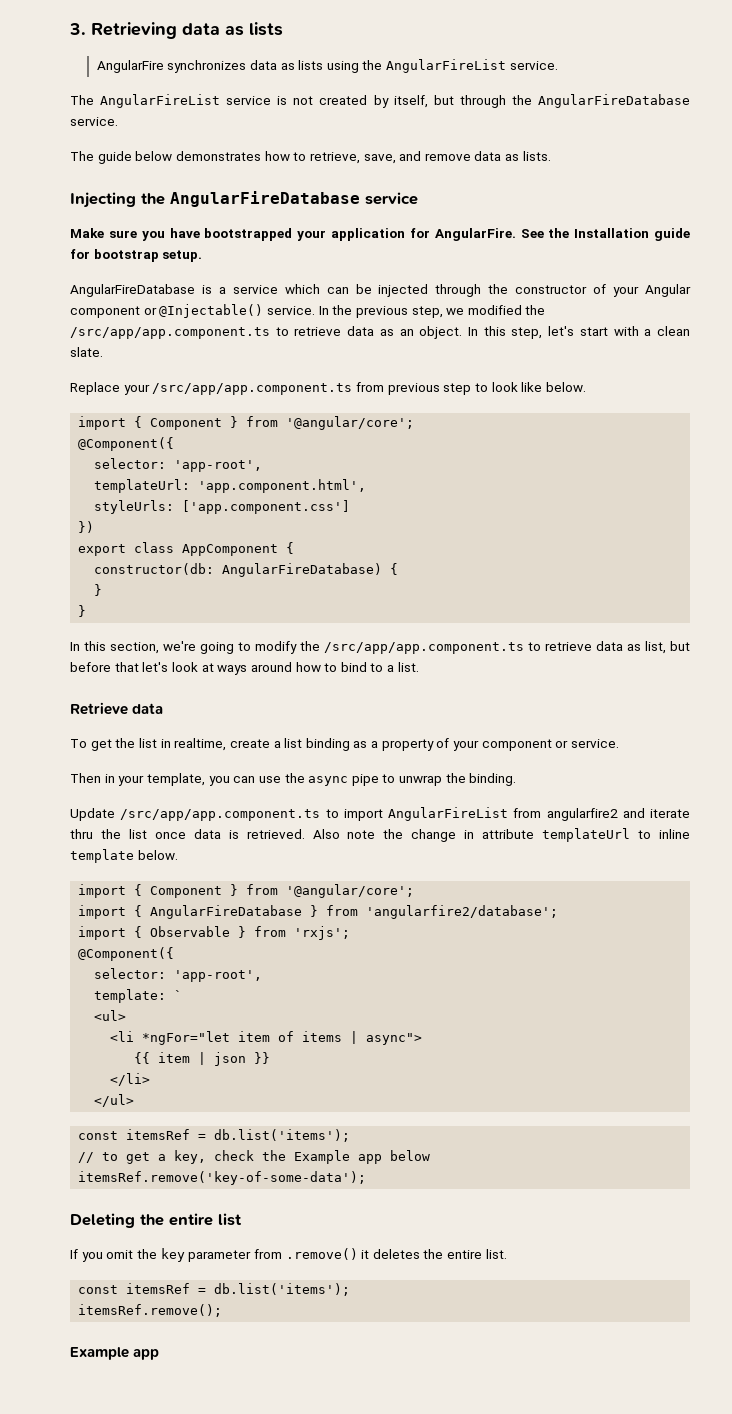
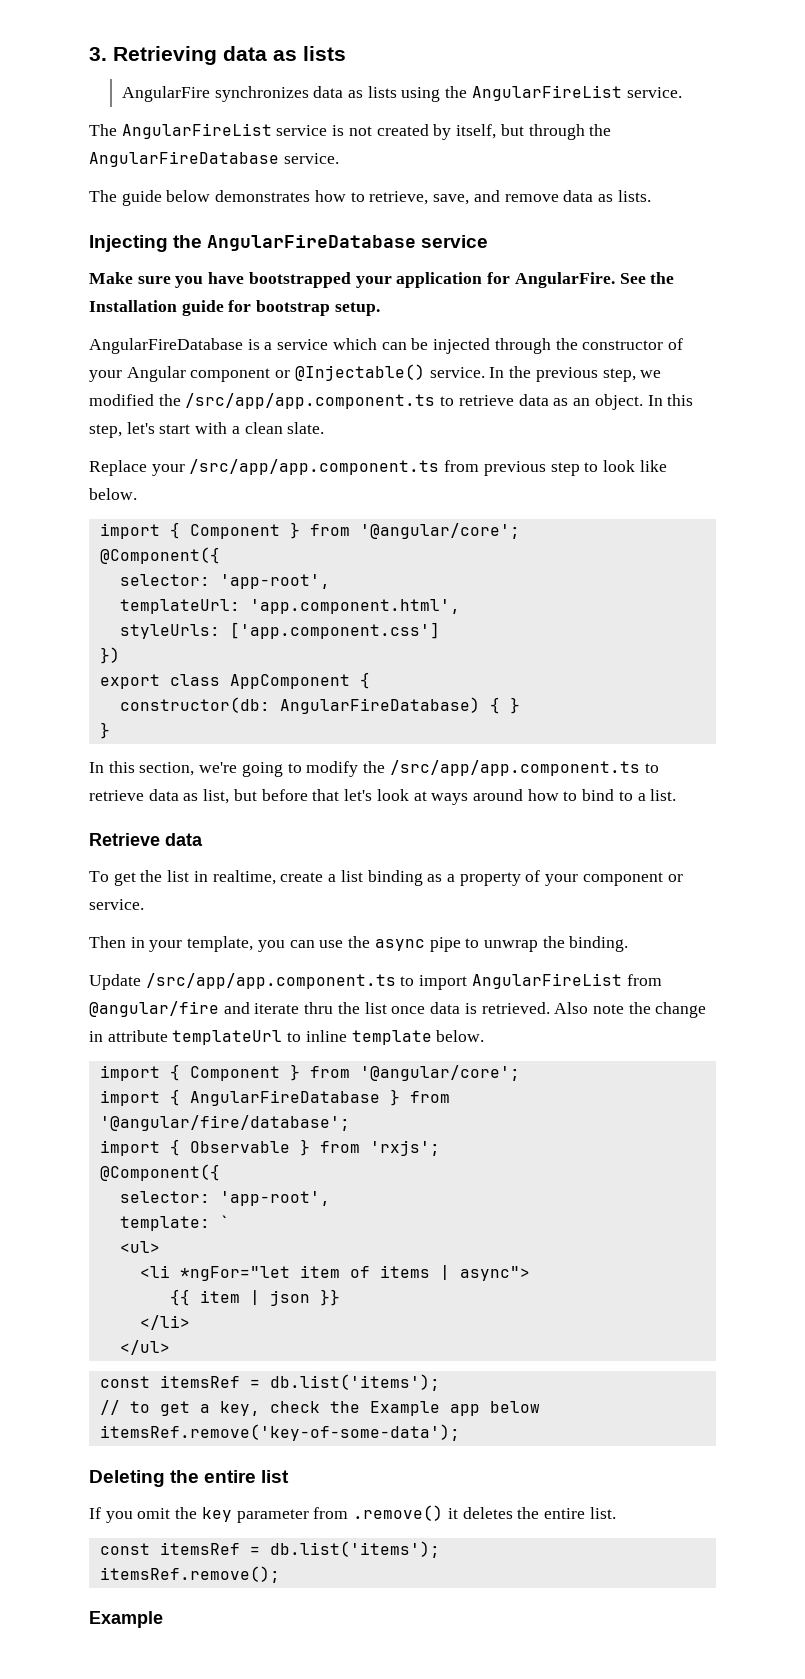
- constructor(db: AngularFireDatabase) {
- }
+ constructor(db: AngularFireDatabase) { }
- Update /src/app/app.component.ts to import AngularFireList from angularfire2 and iterate thru the list once data is retrieved.
+ Update /src/app/app.component.ts to import AngularFireList from @angular/fire and iterate thru the list once data is retrieved.
- import { AngularFireDatabase } from 'angularfire2/database';
+ import { AngularFireDatabase } from '@angular/fire/database';
  itemsRef.remove();
- Example app
+ Example

